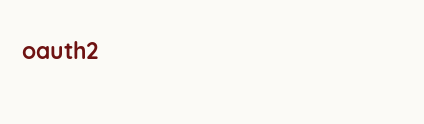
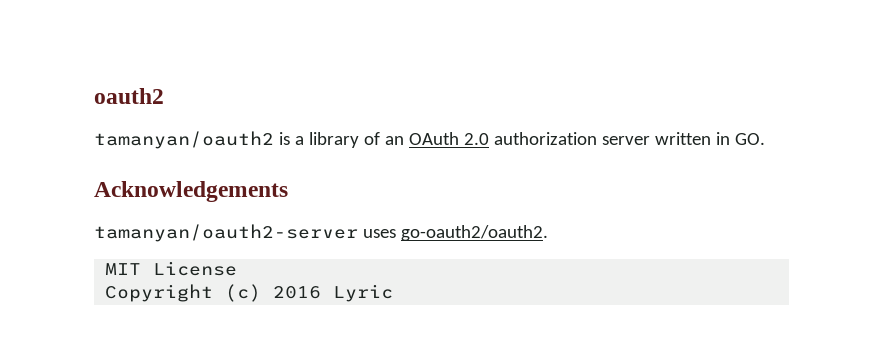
+ tamanyan/oauth2 is a library of an OAuth 2.0 authorization server written in GO.
+ Acknowledgements
+ tamanyan/oauth2-server uses go-oauth2/oauth2.
+ MIT License
+ Copyright (c) 2016 Lyric

